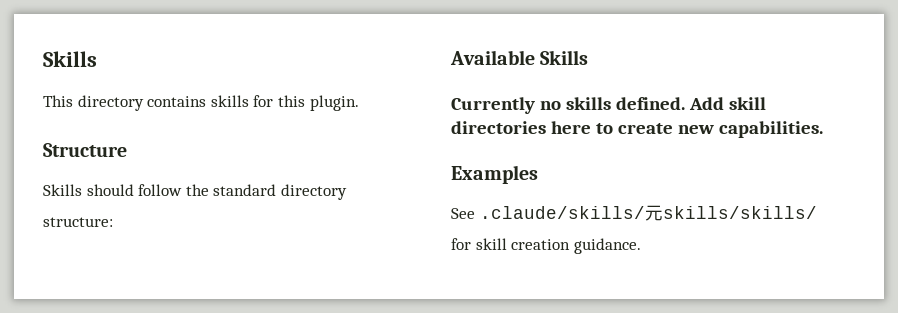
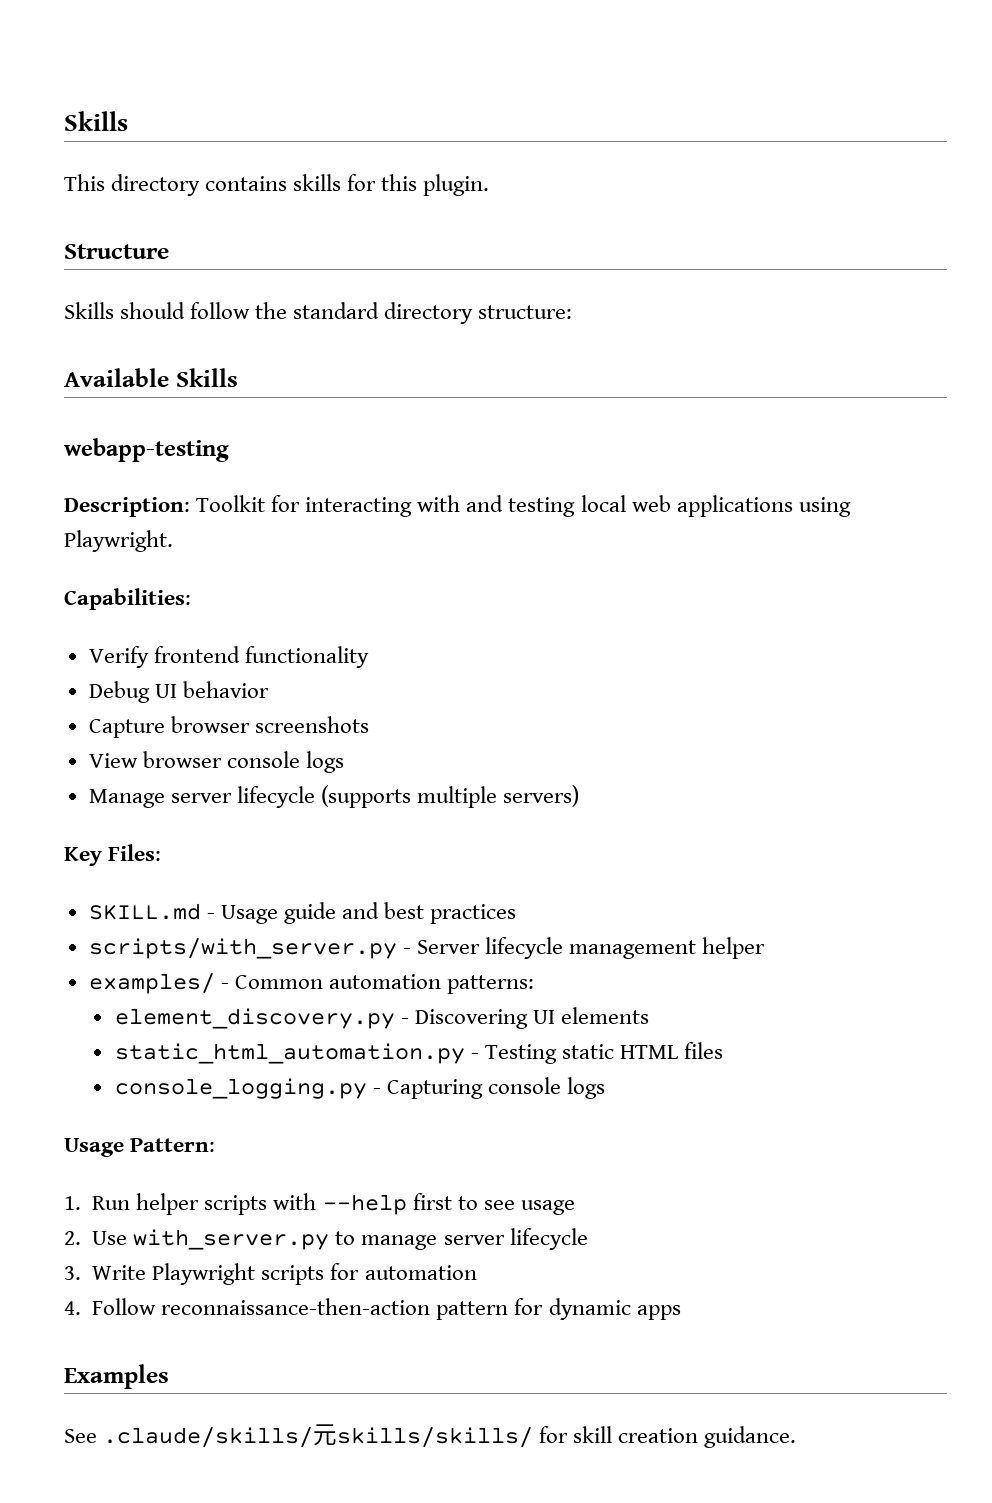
- Currently no skills defined. Add skill directories here to create new capabilities.
+ webapp-testing
+ Description: Toolkit for interacting with and testing local web applications using Playwright.
+ Capabilities:
+ Verify frontend functionality
+ Debug UI behavior
+ Capture browser screenshots
+ View browser console logs
+ Manage server lifecycle (supports multiple servers)
+ Key Files:
+ SKILL.md - Usage guide and best practices
+ scripts/with_server.py - Server lifecycle management helper
+ examples/ - Common automation patterns:
+ element_discovery.py - Discovering UI elements
+ static_html_automation.py - Testing static HTML files
+ console_logging.py - Capturing console logs
+ Usage Pattern:
+ 1. Run helper scripts with --help first to see usage
+ 2. Use with_server.py to manage server lifecycle
+ 3. Write Playwright scripts for automation
+ 4. Follow reconnaissance-then-action pattern for dynamic apps

